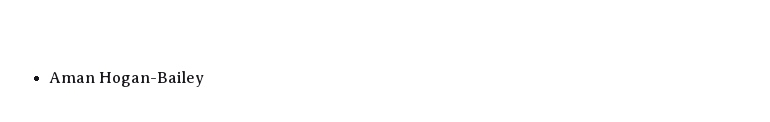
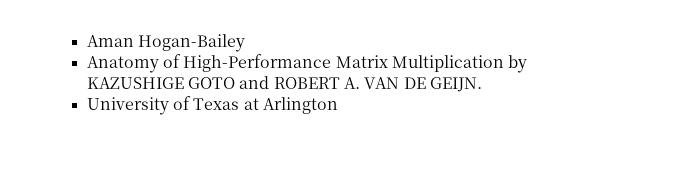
+ Anatomy of High-Performance Matrix Multiplication by KAZUSHIGE GOTO and ROBERT A. VAN DE GEIJN.
+ University of Texas at Arlington

